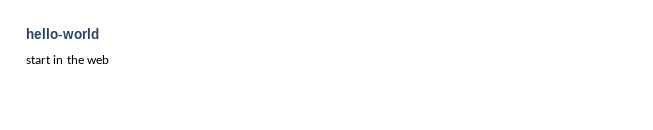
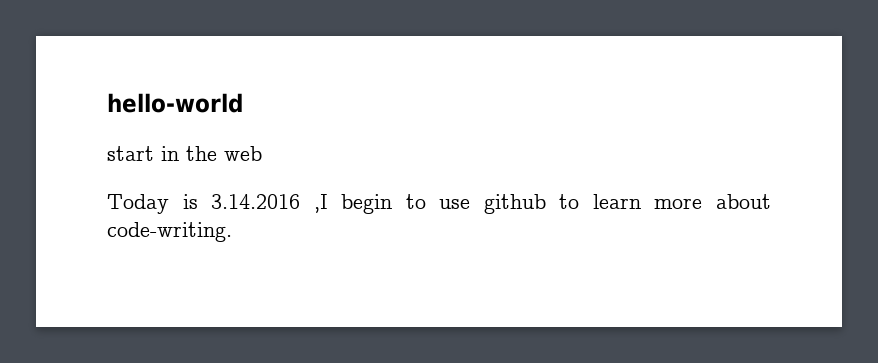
+ Today is 3.14.2016 ,I begin to use github to learn more about code-writing.

